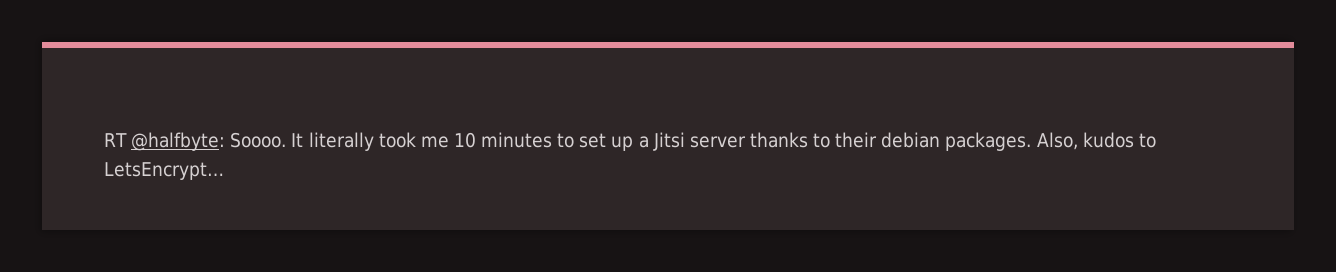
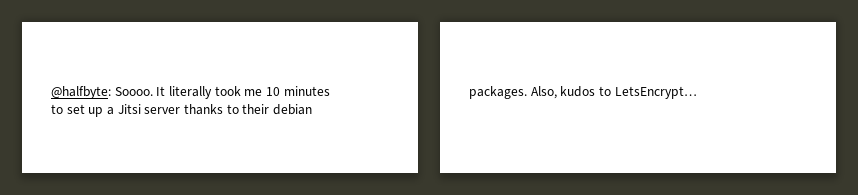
- RT @halfbyte: Soooo.
+ @halfbyte: Soooo.

